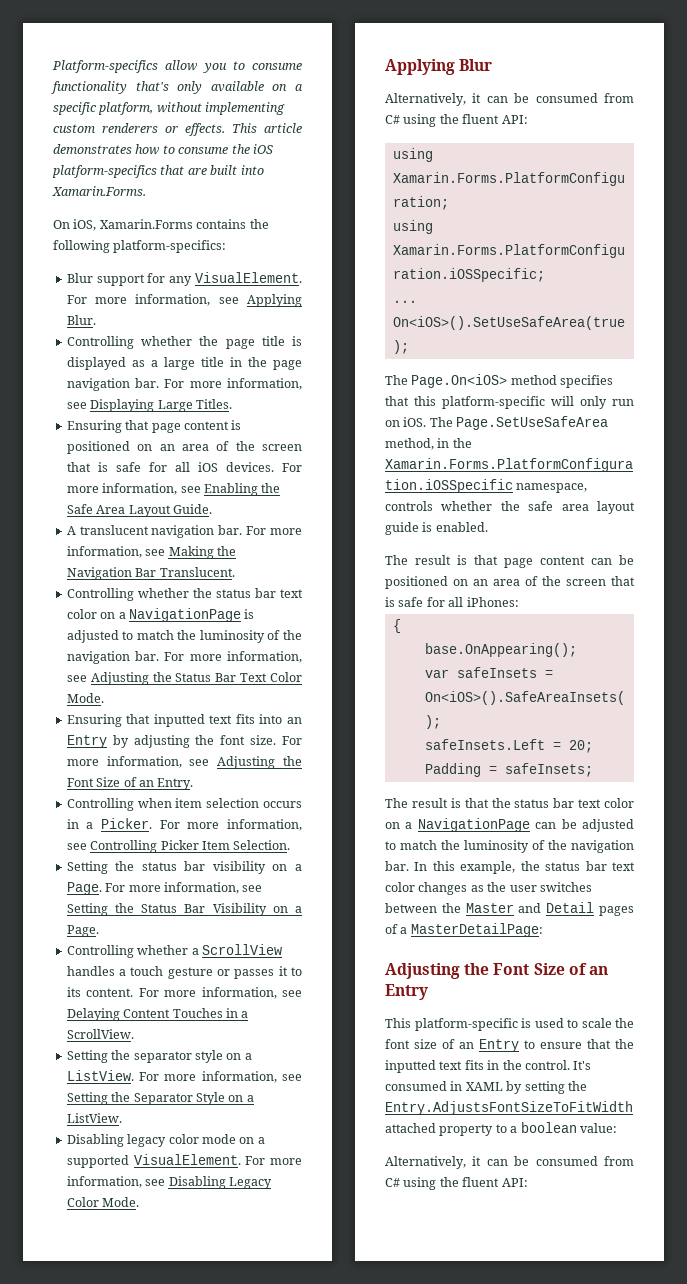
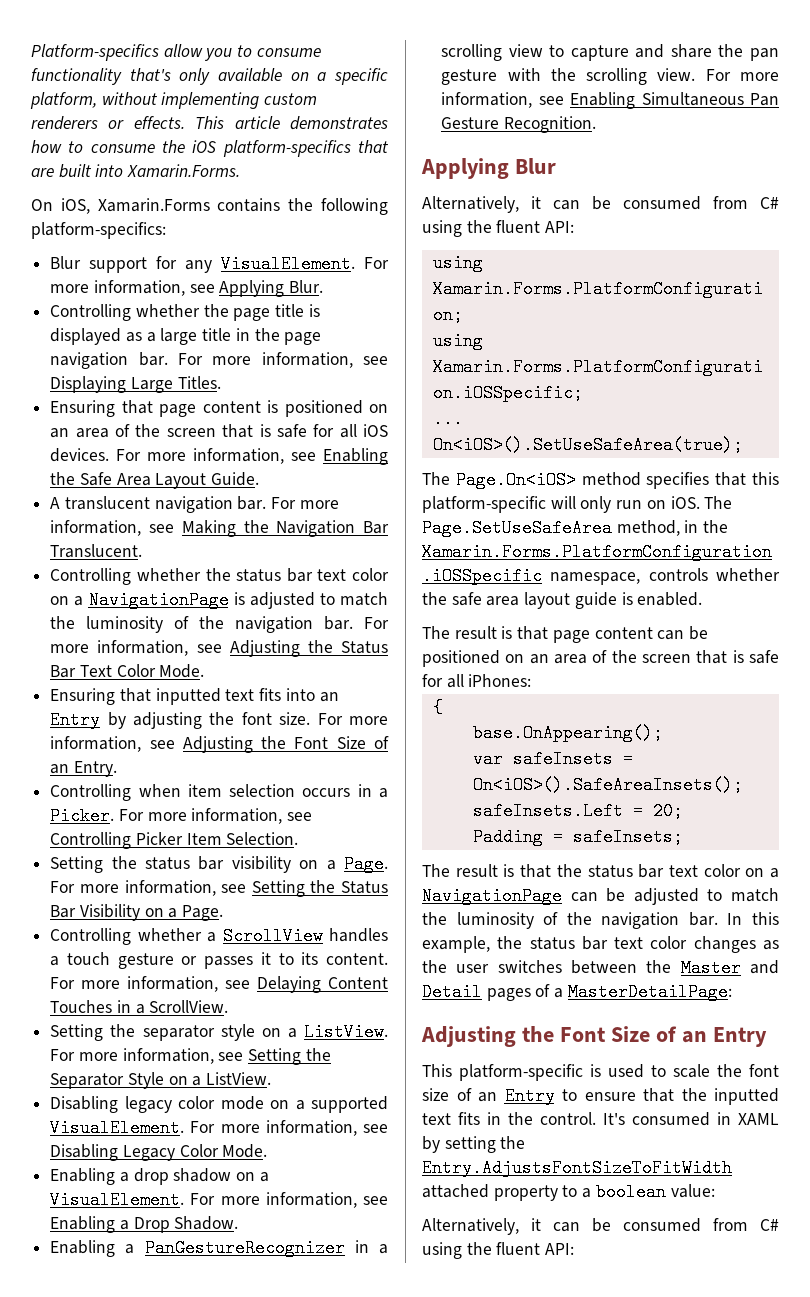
+ Enabling a drop shadow on a VisualElement. For more information, see Enabling a Drop Shadow.
+ Enabling a PanGestureRecognizer in a scrolling view to capture and share the pan gesture with the scrolling view. For more information, see Enabling Simultaneous Pan Gesture Recognition.

